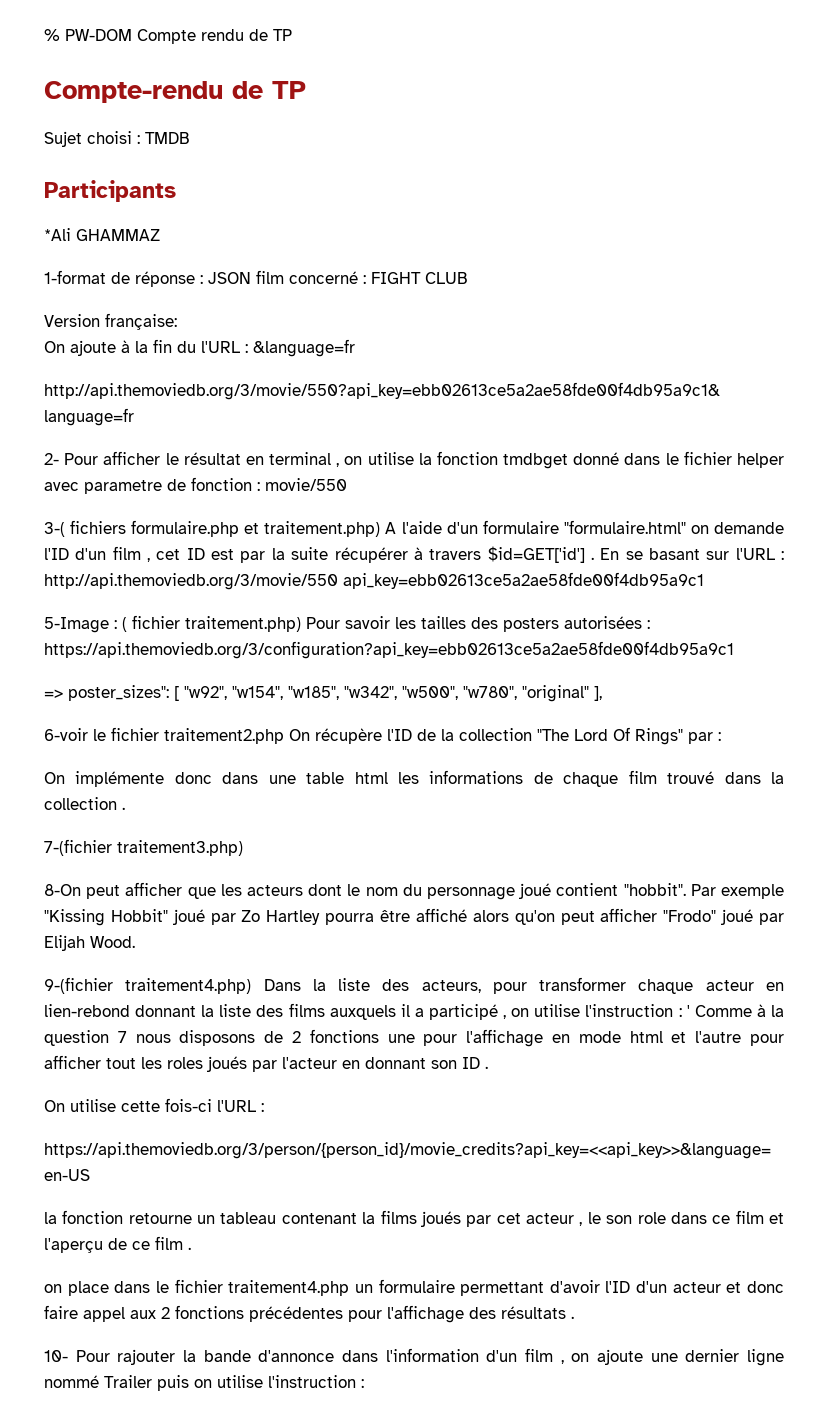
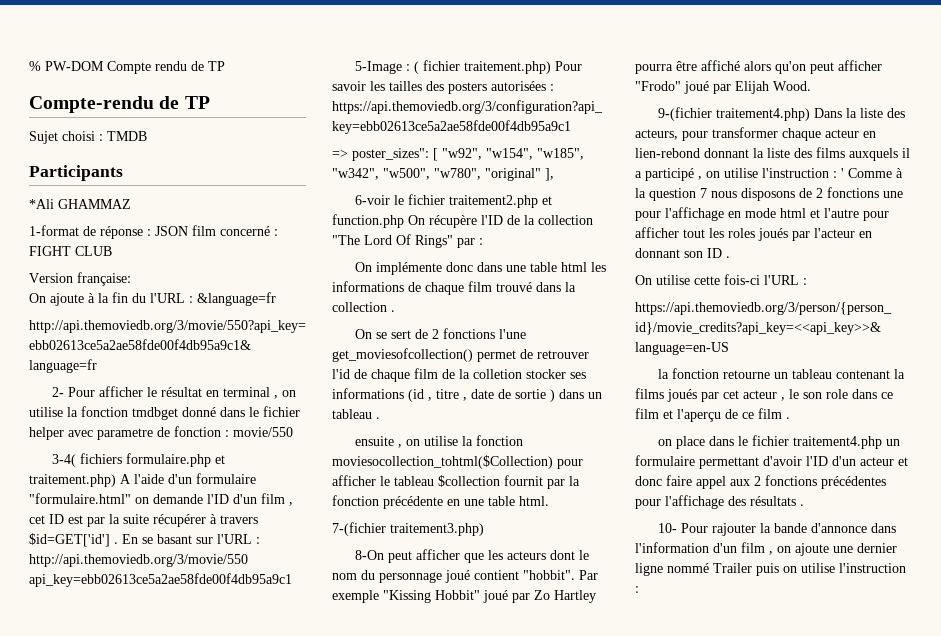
- 3-( fichiers formulaire.php et traitement.php) A l'aide d'un formulaire "formulaire.html" on demande l'ID d'un film , cet ID est par la suite récupérer à travers $id=GET['id'] .
+ 3-4( fichiers formulaire.php et traitement.php) A l'aide d'un formulaire "formulaire.html" on demande l'ID d'un film , cet ID est par la suite récupérer à travers $id=GET['id'] .
- 6-voir le fichier traitement2.php On récupère l'ID de la collection "The Lord Of Rings" par :
+ 6-voir le fichier traitement2.php et function.php On récupère l'ID de la collection "The Lord Of Rings" par :
+ On se sert de 2 fonctions l'une get_moviesofcollection() permet de retrouver l'id de chaque film de la colletion stocker ses informations (id , titre , date de sortie ) dans un tableau .
+ ensuite , on utilise la fonction moviesocollection_tohtml($Collection) pour afficher le tableau $collection fournit par la fonction précédente en une table html.

